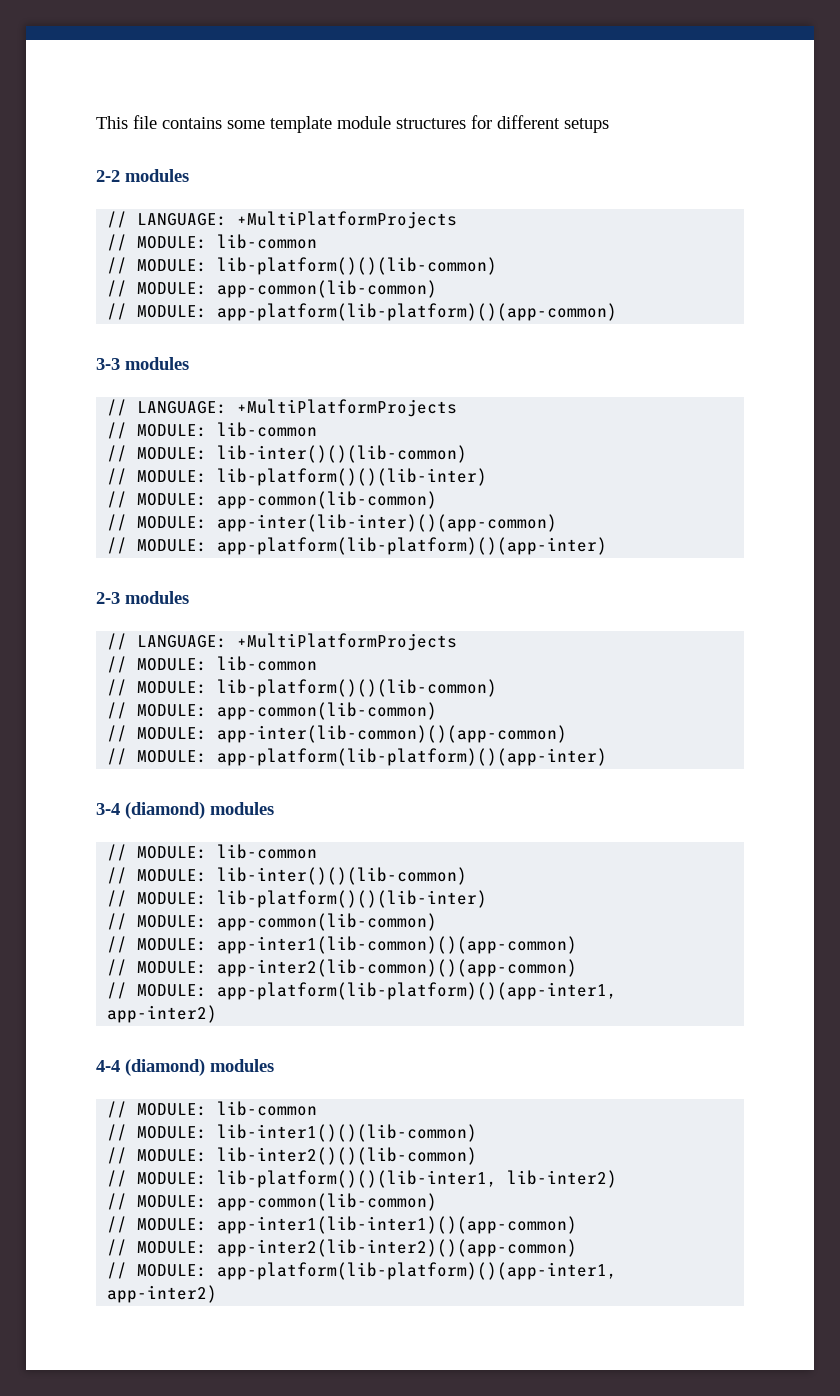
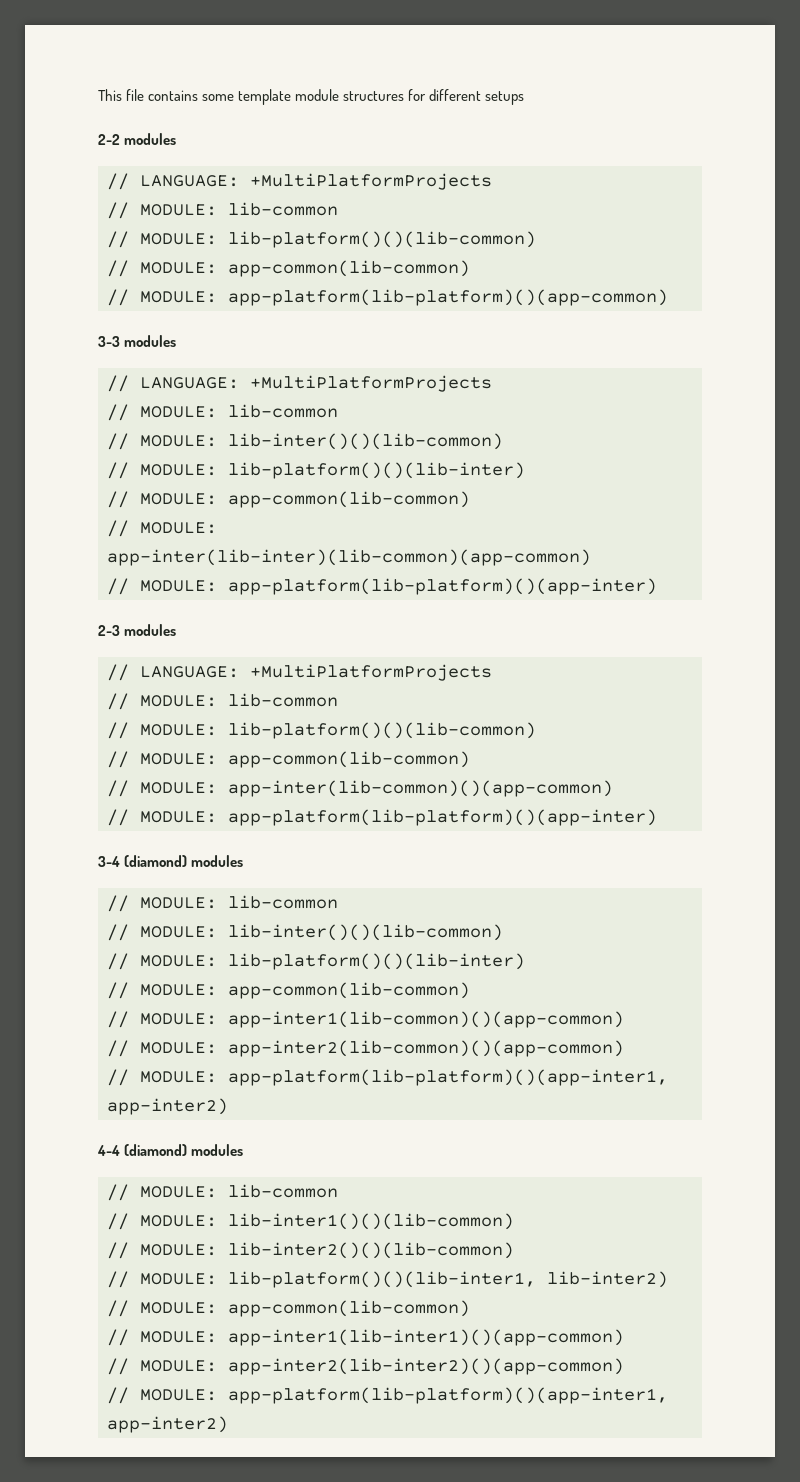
- // MODULE: app-inter(lib-inter)()(app-common)
+ // MODULE: app-inter(lib-inter)(lib-common)(app-common)

